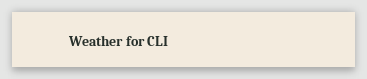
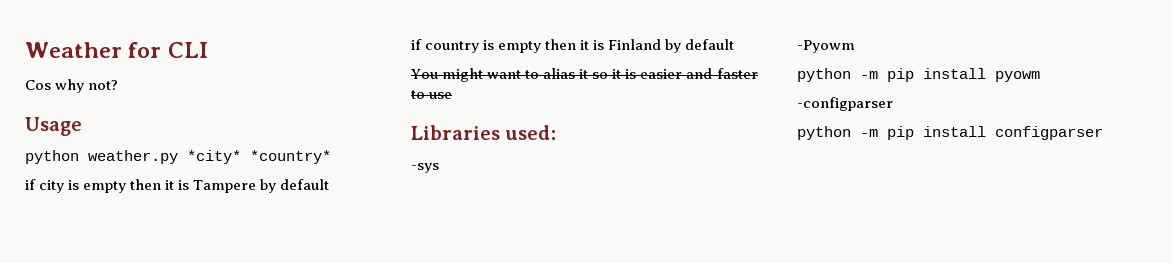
+ Cos why not?
+ Usage
+ python weather.py *city* *country*
+ if city is empty then it is Tampere by default
+ if country is empty then it is Finland by default
+ You might want to alias it so it is easier and faster to use
+ Libraries used:
+ -sys
+ -Pyowm
+ python -m pip install pyowm
+ -configparser
+ python -m pip install configparser

